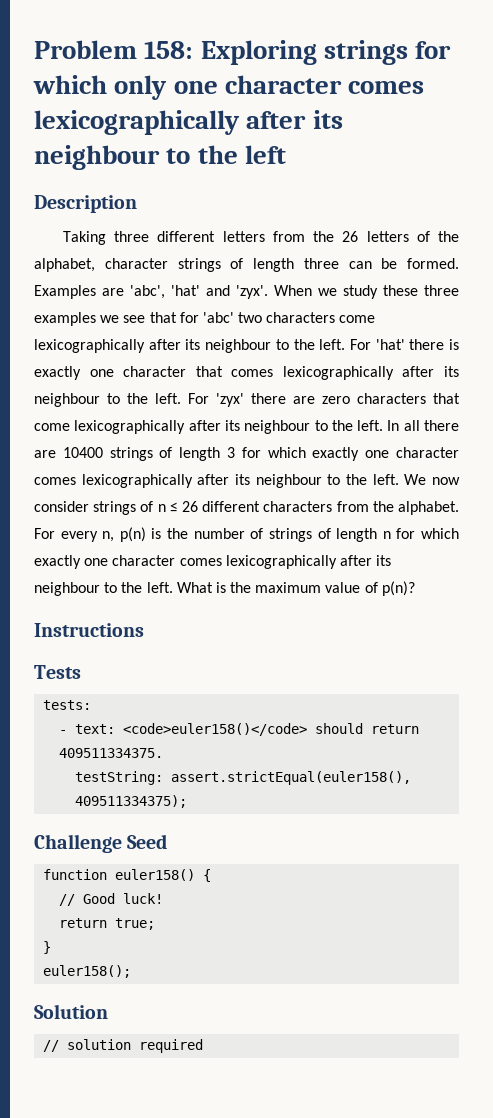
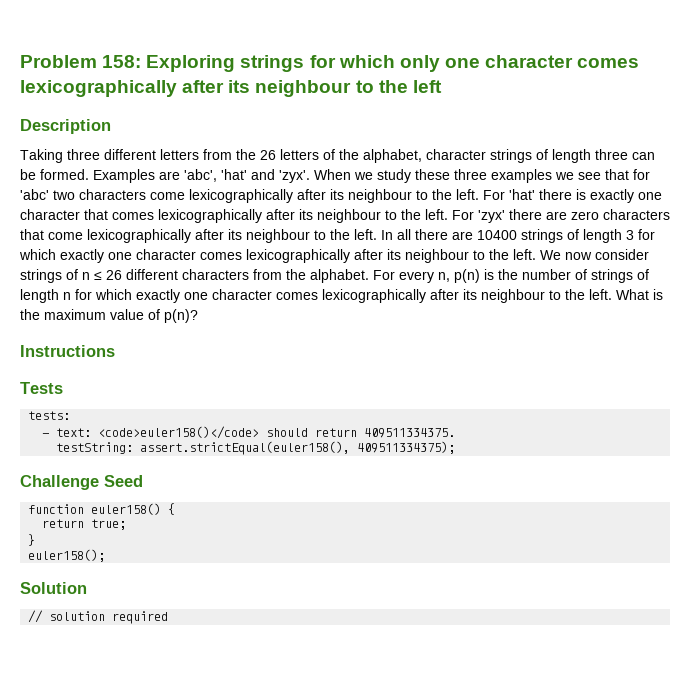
- // Good luck!

